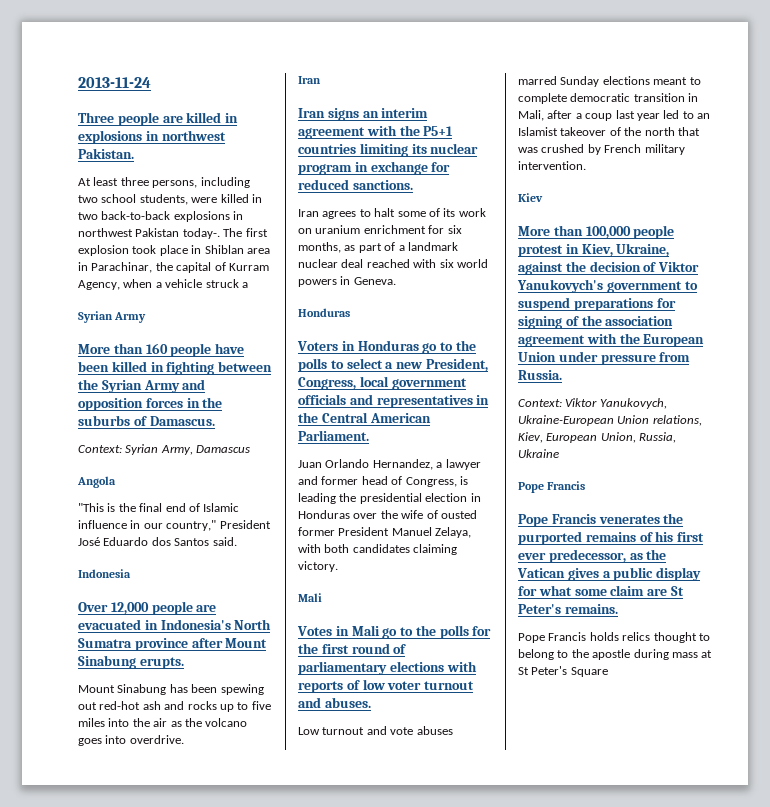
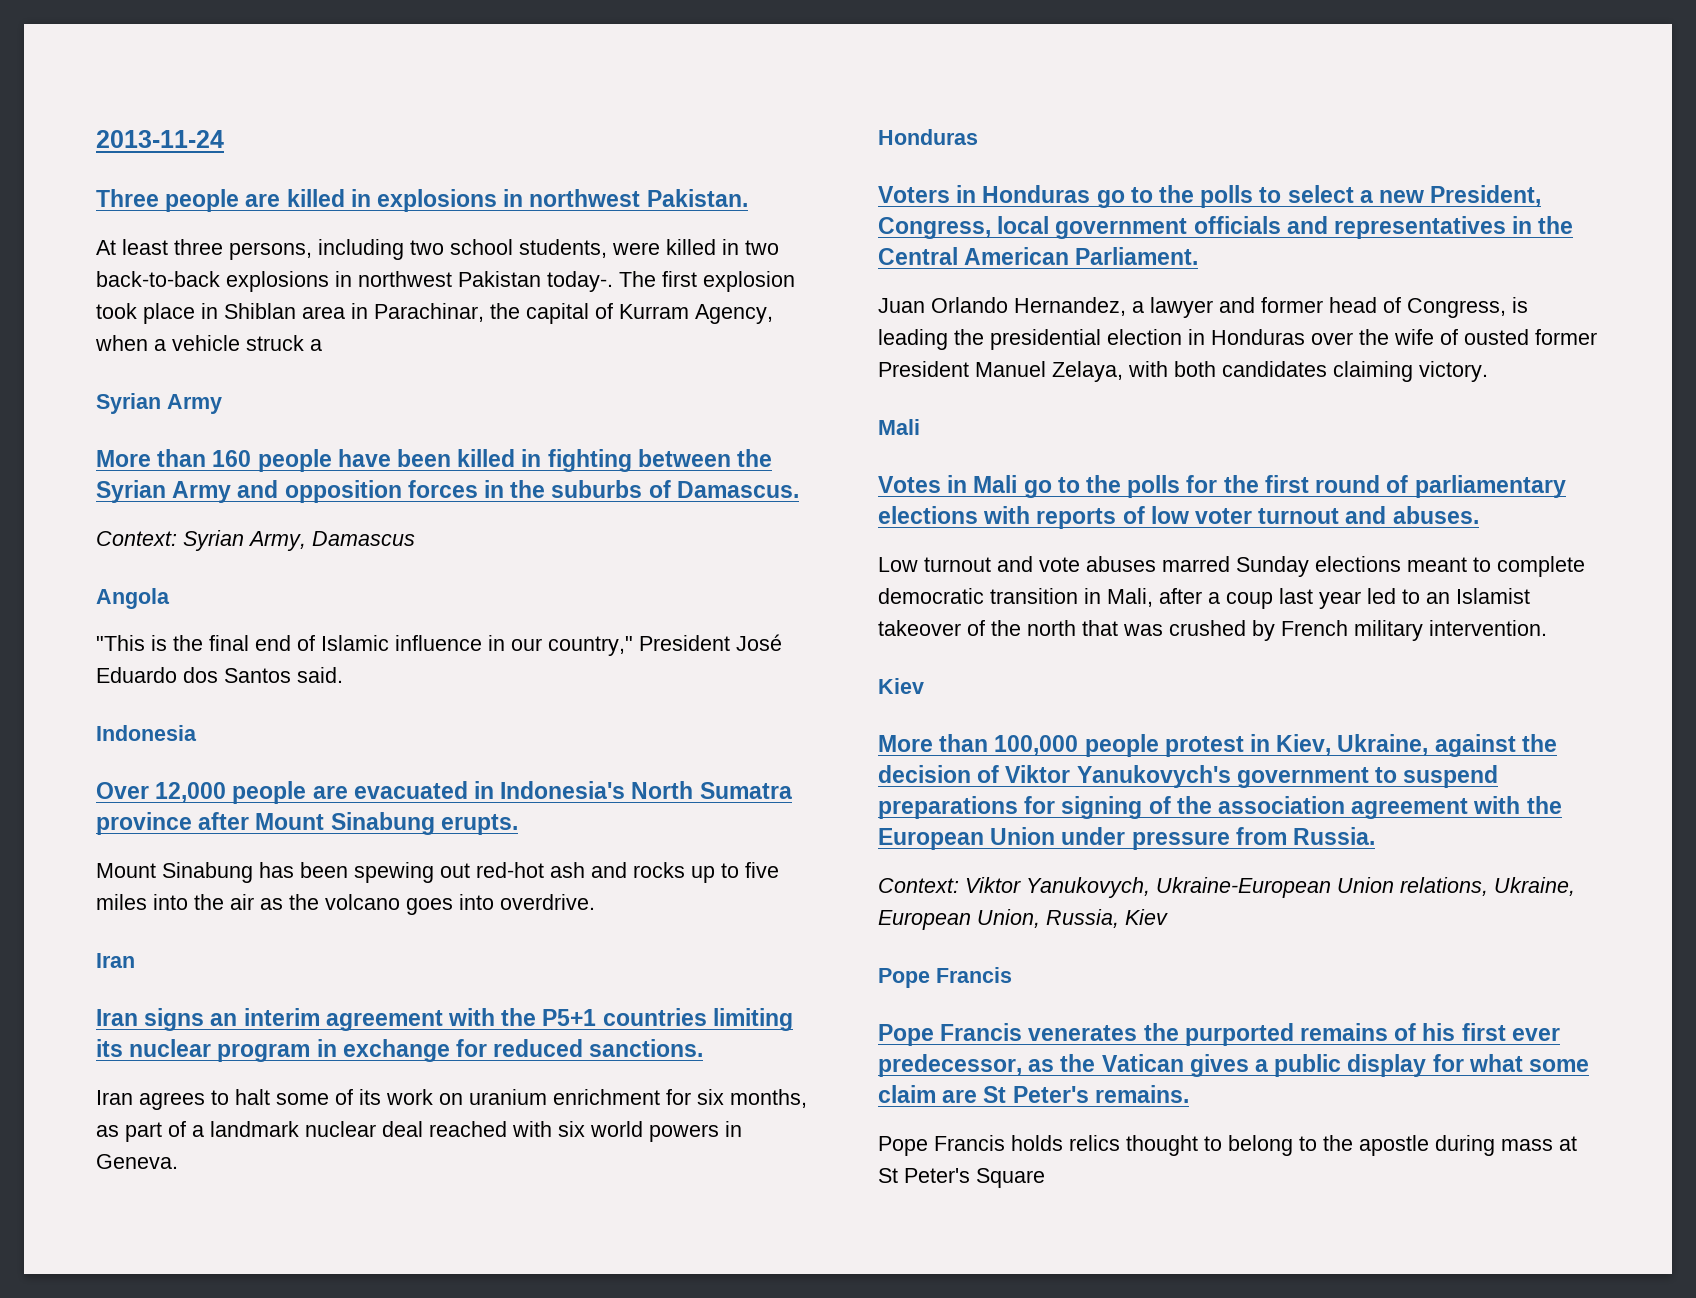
- Context: Viktor Yanukovych, Ukraine-European Union relations, Kiev, European Union, Russia, Ukraine
+ Context: Viktor Yanukovych, Ukraine-European Union relations, Ukraine, European Union, Russia, Kiev

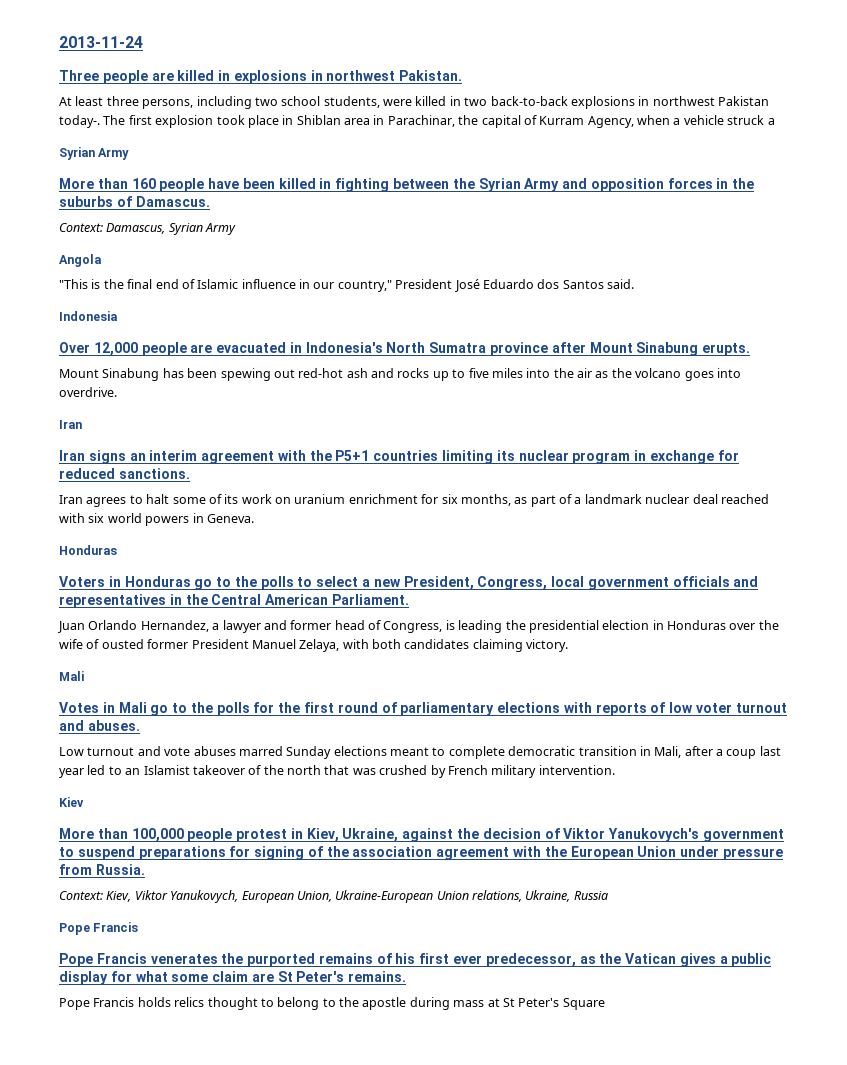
- Context: Syrian Army, Damascus
+ Context: Damascus, Syrian Army
- Context: Viktor Yanukovych, Ukraine-European Union relations, Ukraine, European Union, Russia, Kiev
+ Context: Kiev, Viktor Yanukovych, European Union, Ukraine-European Union relations, Ukraine, Russia

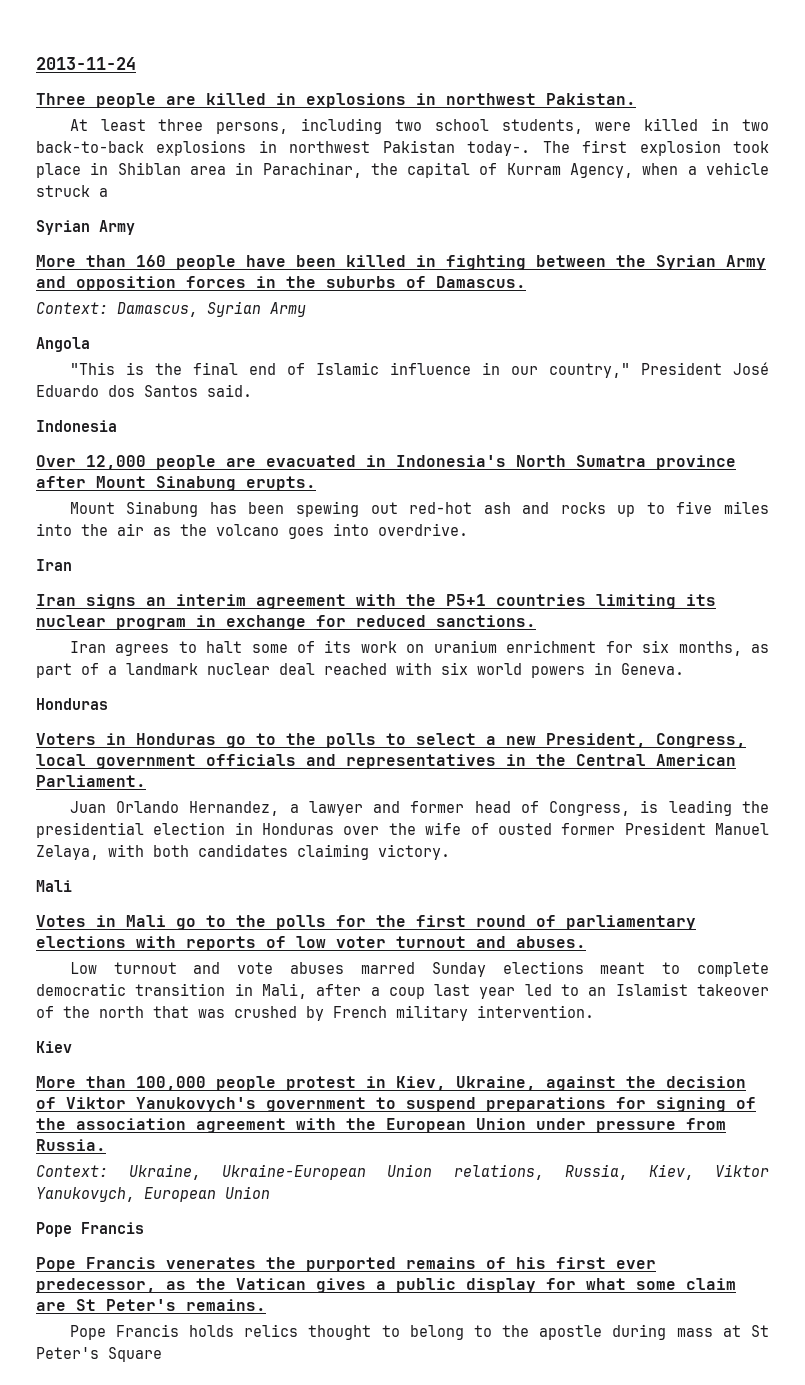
- Context: Kiev, Viktor Yanukovych, European Union, Ukraine-European Union relations, Ukraine, Russia
+ Context: Ukraine, Ukraine-European Union relations, Russia, Kiev, Viktor Yanukovych, European Union

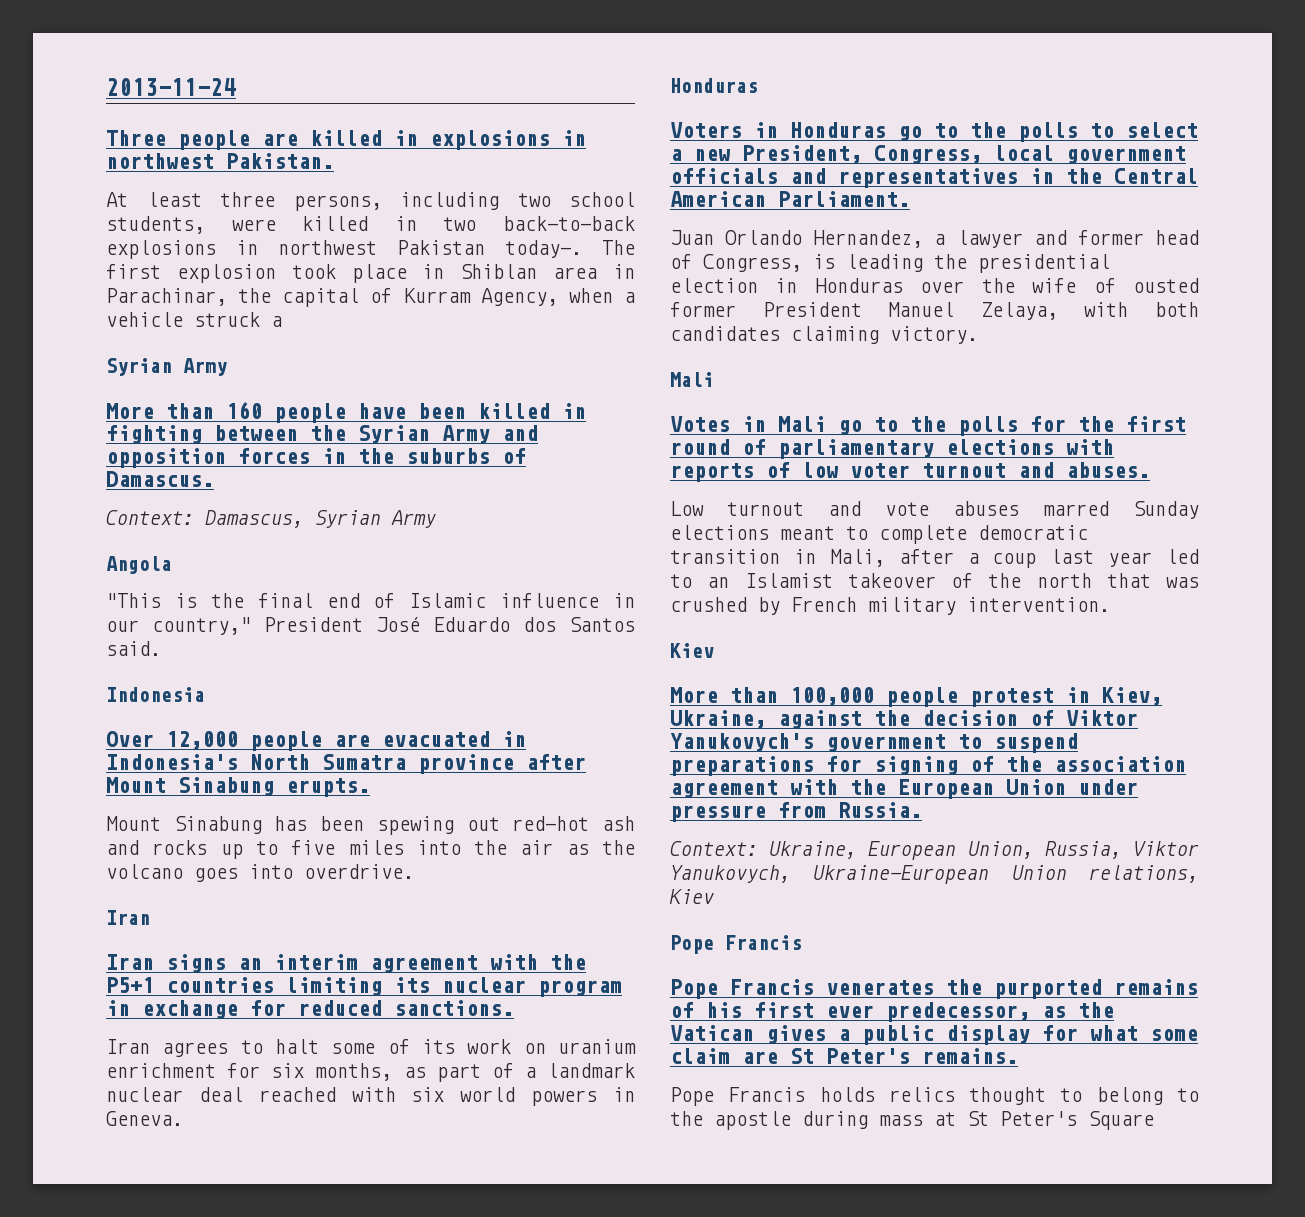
- Context: Ukraine, Ukraine-European Union relations, Russia, Kiev, Viktor Yanukovych, European Union
+ Context: Ukraine, European Union, Russia, Viktor Yanukovych, Ukraine-European Union relations, Kiev

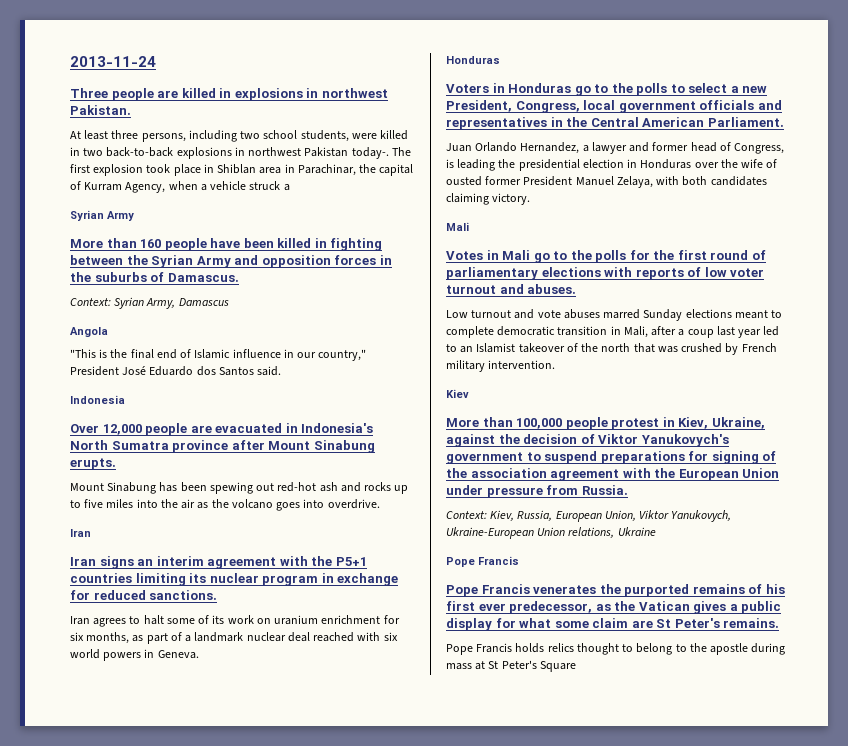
- Context: Damascus, Syrian Army
+ Context: Syrian Army, Damascus
- Context: Ukraine, European Union, Russia, Viktor Yanukovych, Ukraine-European Union relations, Kiev
+ Context: Kiev, Russia, European Union, Viktor Yanukovych, Ukraine-European Union relations, Ukraine

